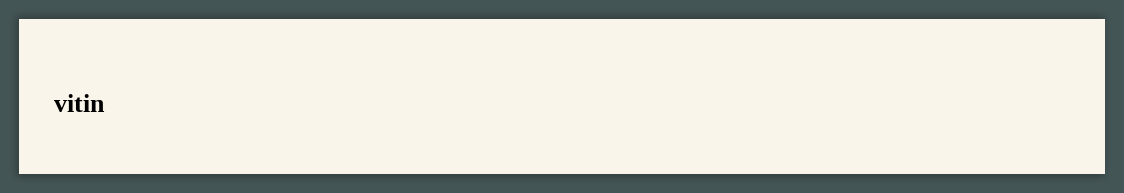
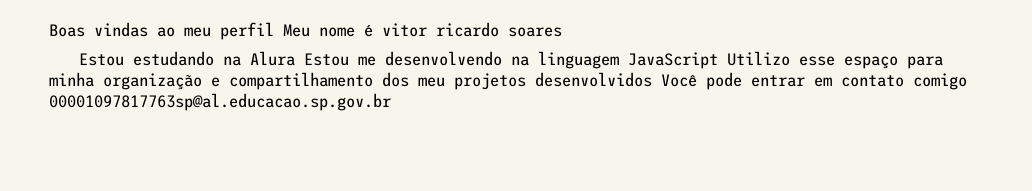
- vitin
+ Boas vindas ao meu perfil Meu nome é vitor ricardo soares
+ Estou estudando na Alura Estou me desenvolvendo na linguagem JavaScript Utilizo esse espaço para minha organização e compartilhamento dos meu projetos desenvolvidos Você pode entrar em contato comigo 00001097817763sp@al.educacao.sp.gov.br

